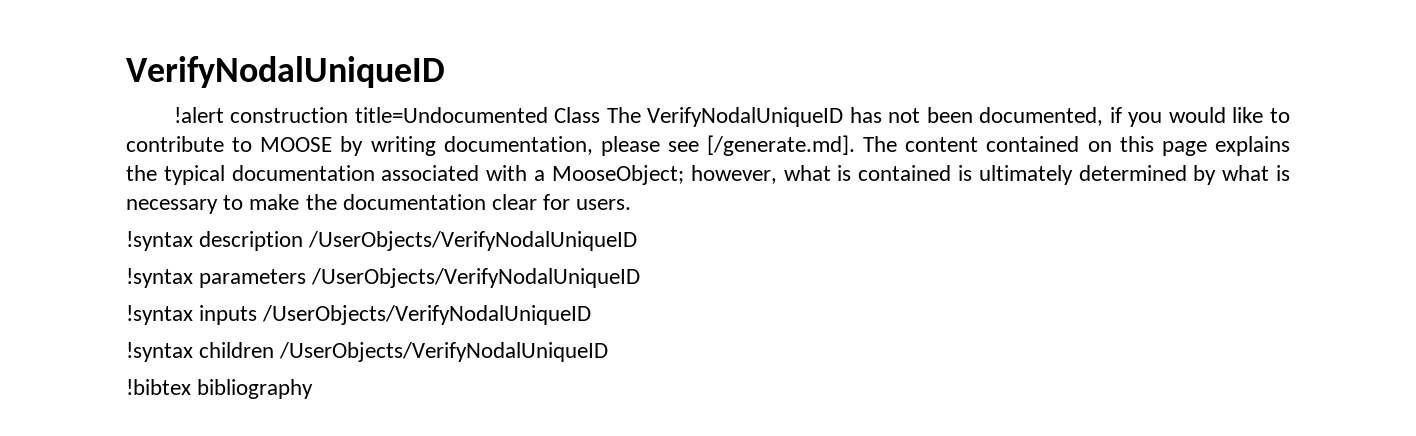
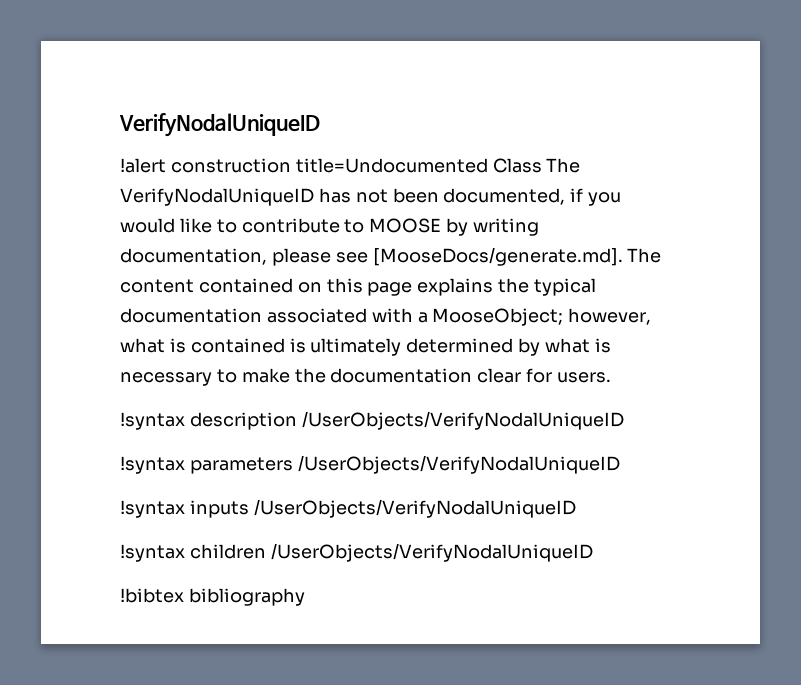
- !alert construction title=Undocumented Class The VerifyNodalUniqueID has not been documented, if you would like to contribute to MOOSE by writing documentation, please see [/generate.md]. The content contained on this page explains the typical documentation associated with a MooseObject; however, what is contained is ultimately determined by what is necessary to make the documentation clear for users.
+ !alert construction title=Undocumented Class The VerifyNodalUniqueID has not been documented, if you would like to contribute to MOOSE by writing documentation, please see [MooseDocs/generate.md]. The content contained on this page explains the typical documentation associated with a MooseObject; however, what is contained is ultimately determined by what is necessary to make the documentation clear for users.

